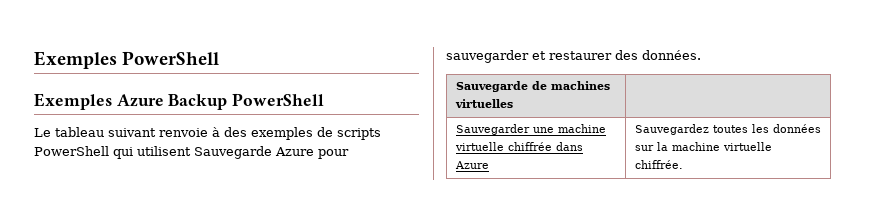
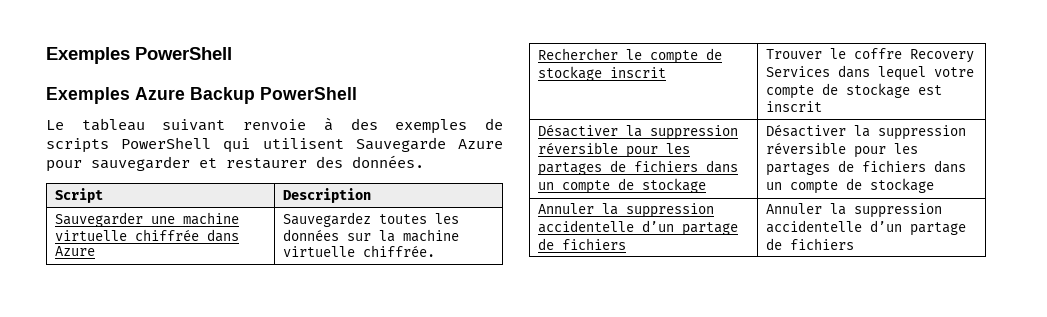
- Sauvegarde de machines virtuelles |
+ Script | Description
+ Rechercher le compte de stockage inscrit | Trouver le coffre Recovery Services dans lequel votre compte de stockage est inscrit
+ Désactiver la suppression réversible pour les partages de fichiers dans un compte de stockage | Désactiver la suppression réversible pour les partages de fichiers dans un compte de stockage
+ Annuler la suppression accidentelle d’un partage de fichiers | Annuler la suppression accidentelle d’un partage de fichiers

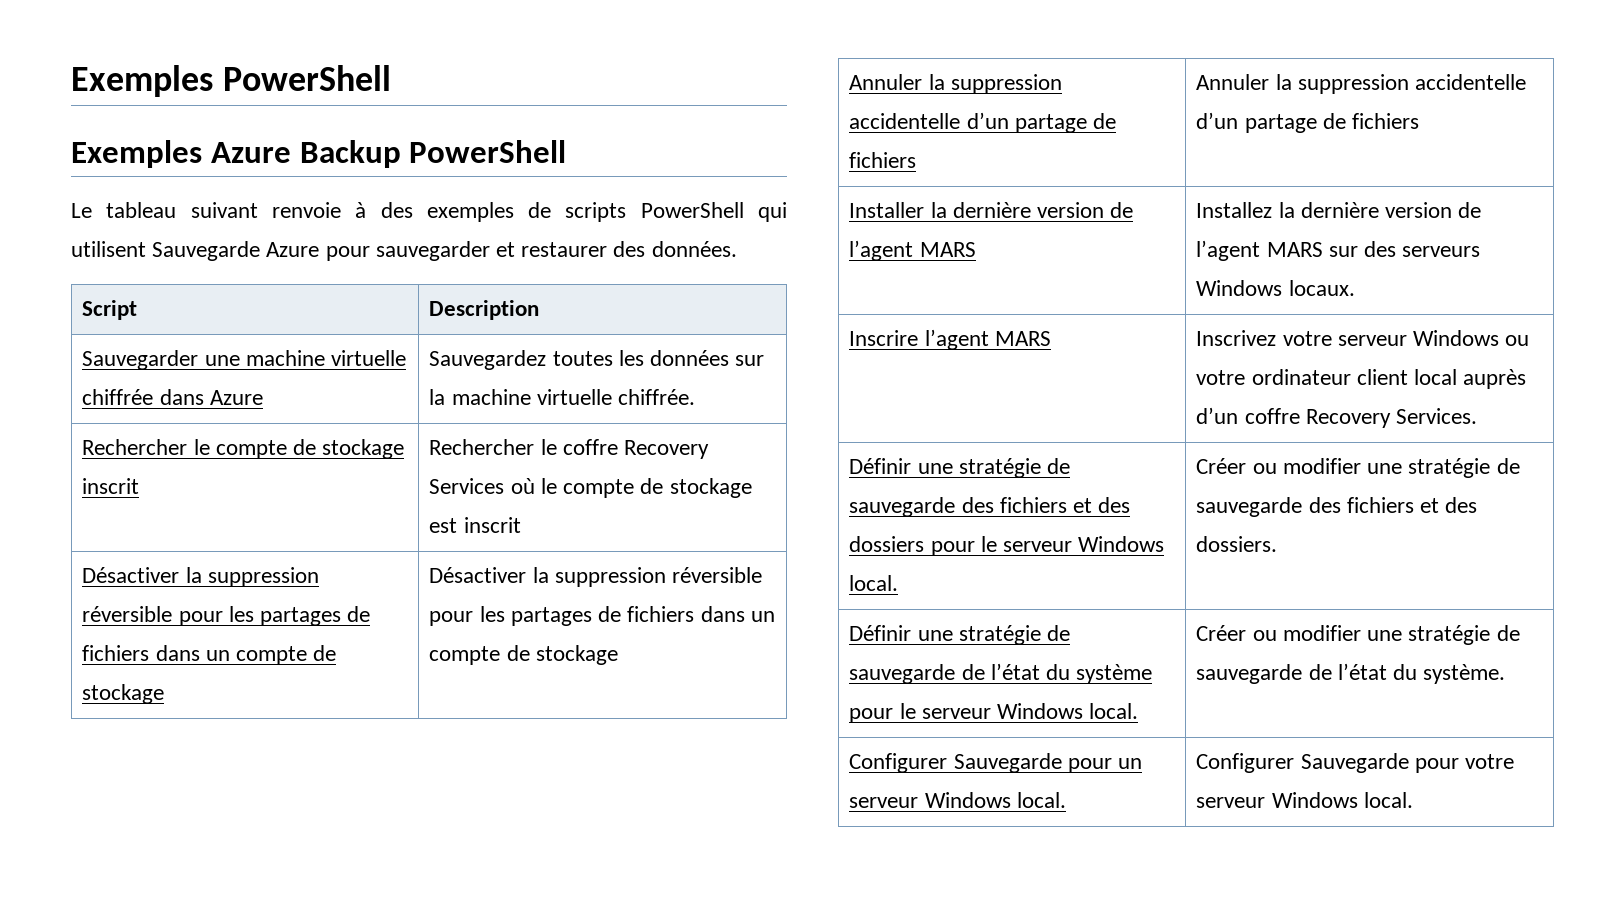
- Rechercher le compte de stockage inscrit | Trouver le coffre Recovery Services dans lequel votre compte de stockage est inscrit
+ Rechercher le compte de stockage inscrit | Rechercher le coffre Recovery Services où le compte de stockage est inscrit
+ Installer la dernière version de l’agent MARS | Installez la dernière version de l’agent MARS sur des serveurs Windows locaux.
+ Inscrire l’agent MARS | Inscrivez votre serveur Windows ou votre ordinateur client local auprès d’un coffre Recovery Services.
+ Définir une stratégie de sauvegarde des fichiers et des dossiers pour le serveur Windows local. | Créer ou modifier une stratégie de sauvegarde des fichiers et des dossiers.
+ Définir une stratégie de sauvegarde de l’état du système pour le serveur Windows local. | Créer ou modifier une stratégie de sauvegarde de l’état du système.
+ Configurer Sauvegarde pour un serveur Windows local. | Configurer Sauvegarde pour votre serveur Windows local.

